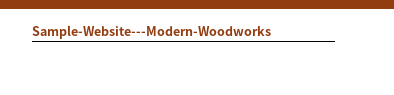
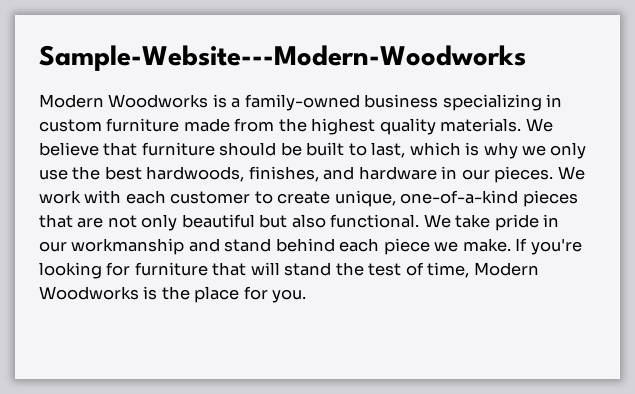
+ Modern Woodworks is a family-owned business specializing in custom furniture made from the highest quality materials. We believe that furniture should be built to last, which is why we only use the best hardwoods, finishes, and hardware in our pieces. We work with each customer to create unique, one-of-a-kind pieces that are not only beautiful but also functional. We take pride in our workmanship and stand behind each piece we make. If you're looking for furniture that will stand the test of time, Modern Woodworks is the place for you.

